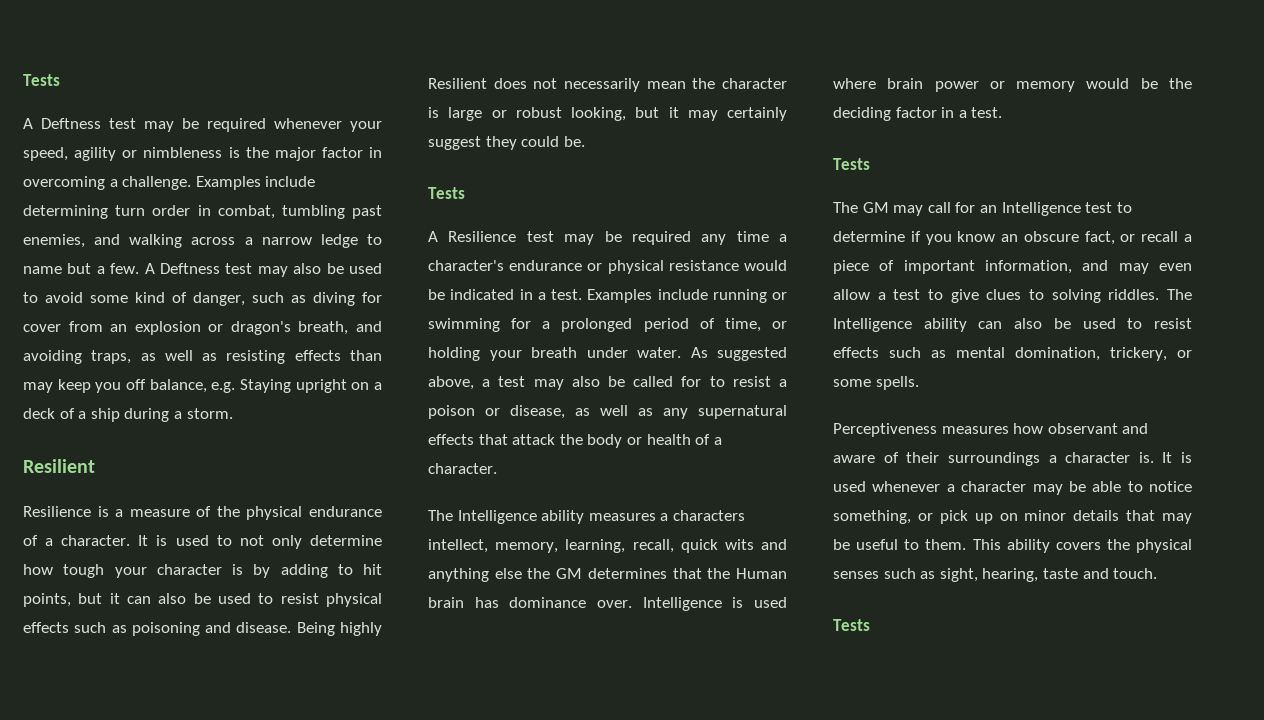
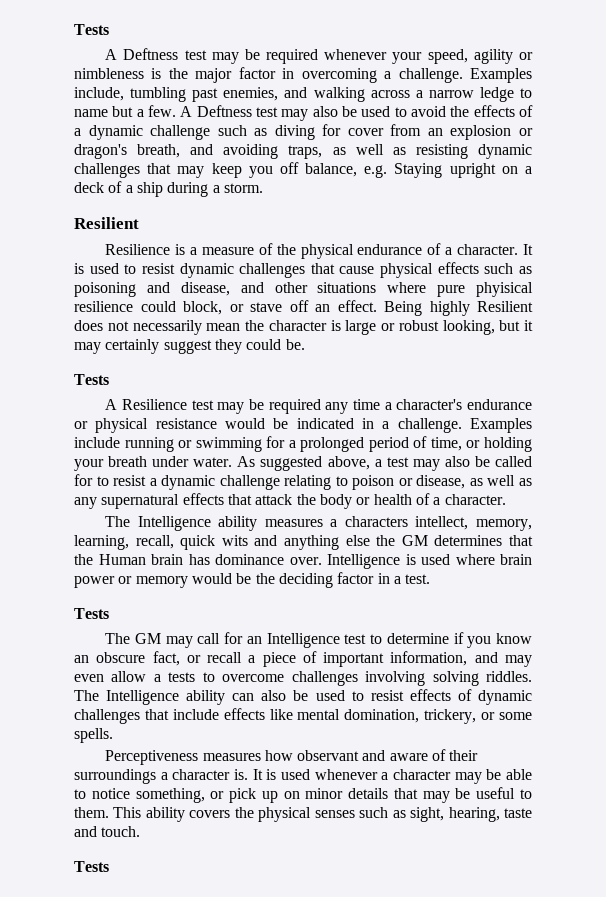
- Examples include determining turn order in combat, tumbling past enemies, and walking across a narrow ledge to name but a few.
+ Examples include, tumbling past enemies, and walking across a narrow ledge to name but a few.
- A Deftness test may also be used to avoid some kind of danger, such as diving for cover from an explosion or dragon's breath, and avoiding traps, as well as resisting effects than may keep you off balance, e.g. Staying upright on a deck of a ship during a storm.
+ A Deftness test may also be used to avoid the effects of a dynamic challenge such as diving for cover from an explosion or dragon's breath, and avoiding traps, as well as resisting dynamic challenges that may keep you off balance, e.g. Staying upright on a deck of a ship during a storm.
- It is used to not only determine how tough your character is by adding to hit points, but it can also be used to resist physical effects such as poisoning and disease.
+ It is used to resist dynamic challenges that cause physical effects such as poisoning and disease, and other situations where pure phyisical resilience could block, or stave off an effect.
- A Resilience test may be required any time a character's endurance or physical resistance would be indicated in a test.
+ A Resilience test may be required any time a character's endurance or physical resistance would be indicated in a challenge.
- As suggested above, a test may also be called for to resist a poison or disease, as well as any supernatural effects that attack the body or health of a character.
+ As suggested above, a test may also be called for to resist a dynamic challenge relating to poison or disease, as well as any supernatural effects that attack the body or health of a character.
- The GM may call for an Intelligence test to determine if you know an obscure fact, or recall a piece of important information, and may even allow a test to give clues to solving riddles.
+ The GM may call for an Intelligence test to determine if you know an obscure fact, or recall a piece of important information, and may even allow a tests to overcome challenges involving solving riddles.
- The Intelligence ability can also be used to resist effects such as mental domination, trickery, or some spells.
+ The Intelligence ability can also be used to resist effects of dynamic challenges that include effects like mental domination, trickery, or some spells.

